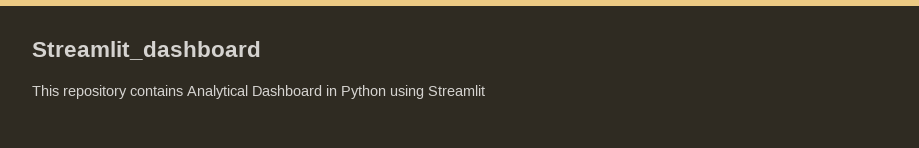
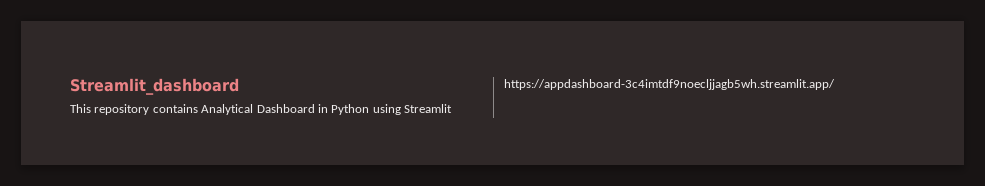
- This repository contains Analytical Dashboard in Python using Streamlit
+ This repository contains Analytical Dashboard in Python using Streamlit https://appdashboard-3c4imtdf9noecljjagb5wh.streamlit.app/

